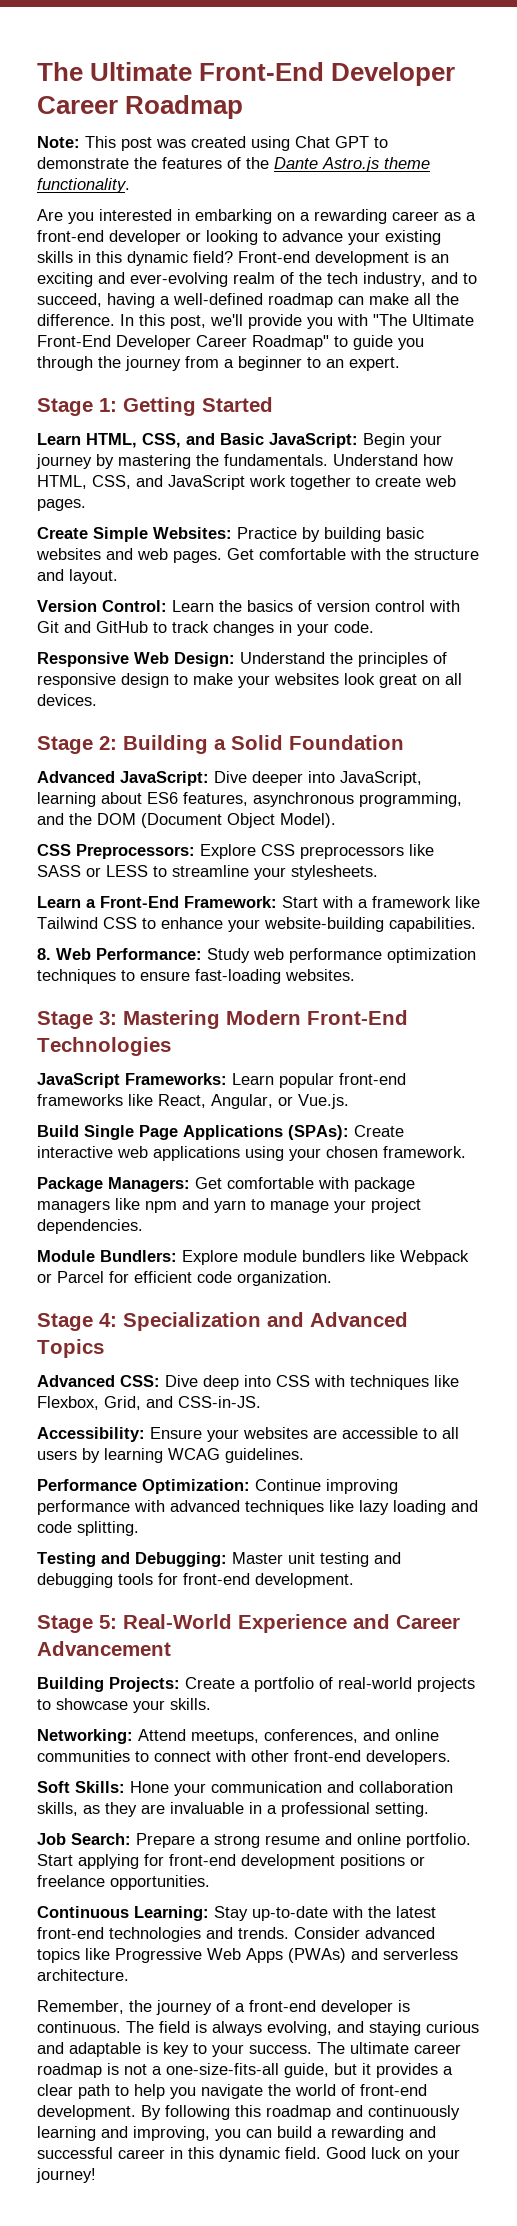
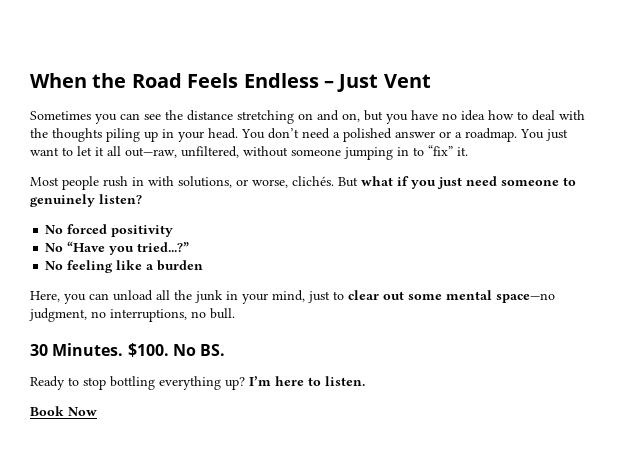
- The Ultimate Front-End Developer Career Roadmap
- Note: This post was created using Chat GPT to demonstrate the features of the Dante Astro.js theme functionality.
- Are you interested in embarking on a rewarding career as a front-end developer or looking to advance your existing skills in this dynamic field? Front-end development is an exciting and ever-evolving realm of the tech industry, and to succeed, having a well-defined roadmap can make all the difference. In this post, we'll provide you with "The Ultimate Front-End Developer Career Roadmap" to guide you through the journey from a beginner to an expert.
- Stage 1: Getting Started
- Learn HTML, CSS, and Basic JavaScript: Begin your journey by mastering the fundamentals. Understand how HTML, CSS, and JavaScript work together to create web pages.
- Create Simple Websites: Practice by building basic websites and web pages. Get comfortable with the structure and layout.
- Version Control: Learn the basics of version control with Git and GitHub to track changes in your code.
- Responsive Web Design: Understand the principles of responsive design to make your websites look great on all devices.
- Stage 2: Building a Solid Foundation
- Advanced JavaScript: Dive deeper into JavaScript, learning about ES6 features, asynchronous programming, and the DOM (Document Object Model).
- CSS Preprocessors: Explore CSS preprocessors like SASS or LESS to streamline your stylesheets.
- Learn a Front-End Framework: Start with a framework like Tailwind CSS to enhance your website-building capabilities.
- 8. Web Performance: Study web performance optimization techniques to ensure fast-loading websites.
- Stage 3: Mastering Modern Front-End Technologies
- JavaScript Frameworks: Learn popular front-end frameworks like React, Angular, or Vue.js.
- Build Single Page Applications (SPAs): Create interactive web applications using your chosen framework.
- Package Managers: Get comfortable with package managers like npm and yarn to manage your project dependencies.
- Module Bundlers: Explore module bundlers like Webpack or Parcel for efficient code organization.
- Stage 4: Specialization and Advanced Topics
- Advanced CSS: Dive deep into CSS with techniques like Flexbox, Grid, and CSS-in-JS.
- Accessibility: Ensure your websites are accessible to all users by learning WCAG guidelines.
- Performance Optimization: Continue improving performance with advanced techniques like lazy loading and code splitting.
- Testing and Debugging: Master unit testing and debugging tools for front-end development.
- Stage 5: Real-World Experience and Career Advancement
- Building Projects: Create a portfolio of real-world projects to showcase your skills.
- Networking: Attend meetups, conferences, and online communities to connect with other front-end developers.
- Soft Skills: Hone your communication and collaboration skills, as they are invaluable in a professional setting.
- Job Search: Prepare a strong resume and online portfolio. Start applying for front-end development positions or freelance opportunities.
- Continuous Learning: Stay up-to-date with the latest front-end technologies and trends. Consider advanced topics like Progressive Web Apps (PWAs) and serverless architecture.
- Remember, the journey of a front-end developer is continuous. The field is always evolving, and staying curious and adaptable is key to your success. The ultimate career roadmap is not a one-size-fits-all guide, but it provides a clear path to help you navigate the world of front-end development. By following this roadmap and continuously learning and improving, you can build a rewarding and successful career in this dynamic field. Good luck on your journey!
+ When the Road Feels Endless – Just Vent
+ Sometimes you can see the distance stretching on and on, but you have no idea how to deal with the thoughts piling up in your head. You don’t need a polished answer or a roadmap. You just want to let it all out—raw, unfiltered, without someone jumping in to “fix” it.
+ Most people rush in with solutions, or worse, clichés. But what if you just need someone to genuinely listen?
+ No forced positivity
+ No “Have you tried...?”
+ No feeling like a burden
+ Here, you can unload all the junk in your mind, just to clear out some mental space—no judgment, no interruptions, no bull.
+ 30 Minutes. $100. No BS.
+ Ready to stop bottling everything up? I’m here to listen.
+ Book Now

